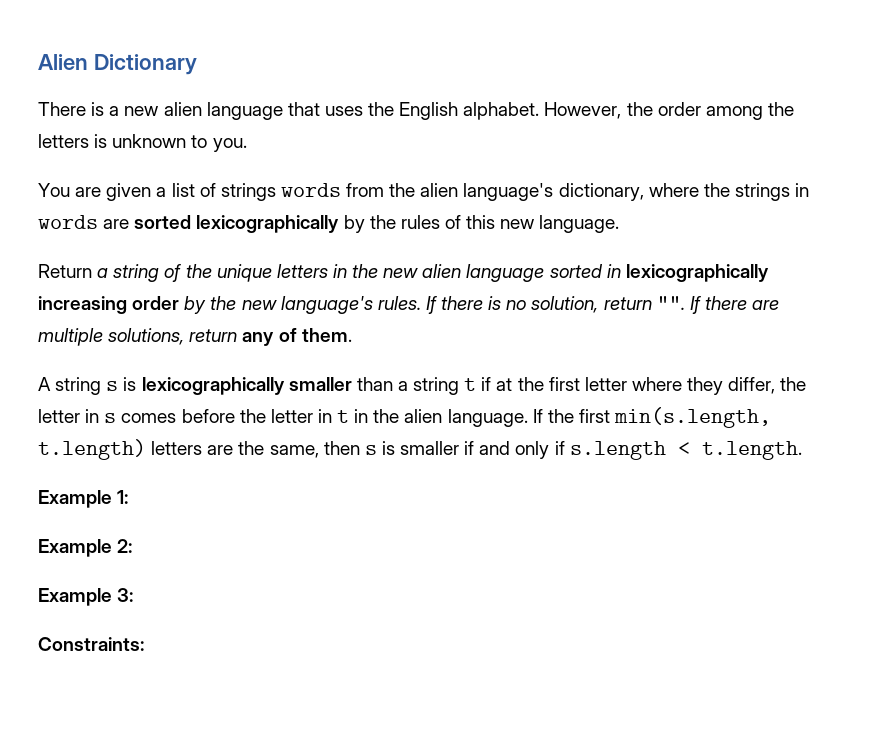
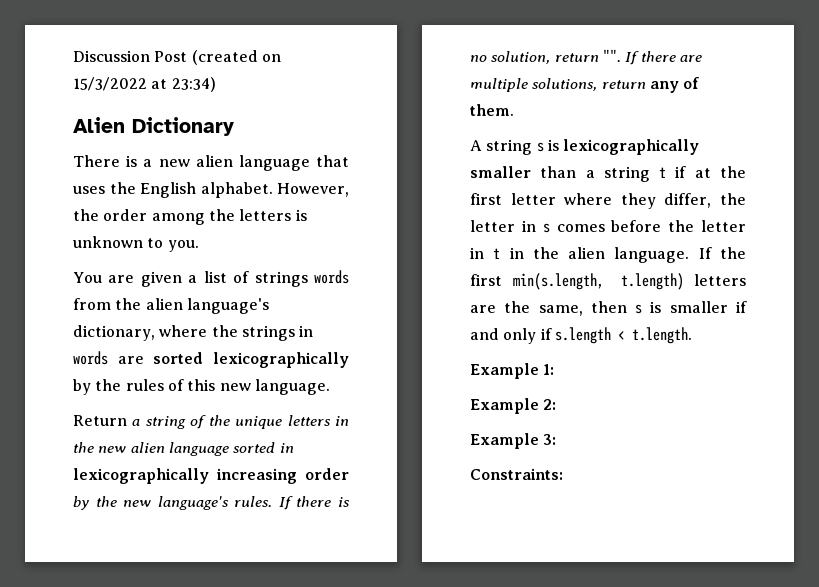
+ Discussion Post (created on 15/3/2022 at 23:34)

